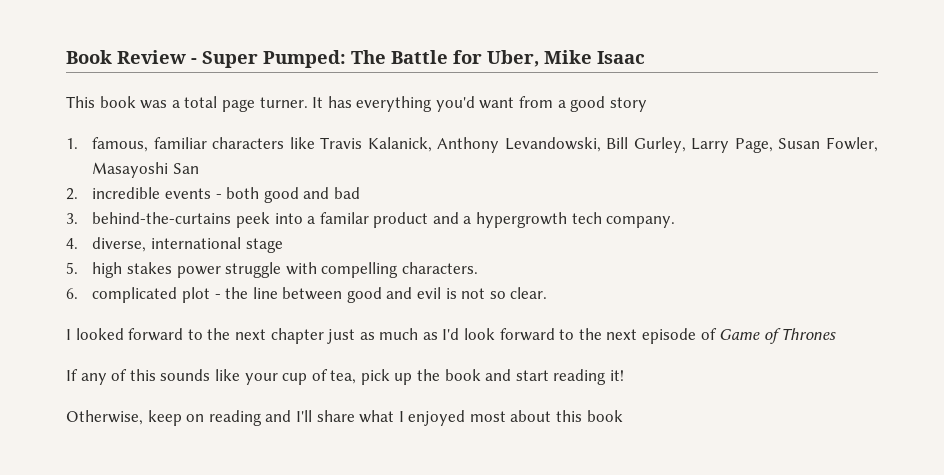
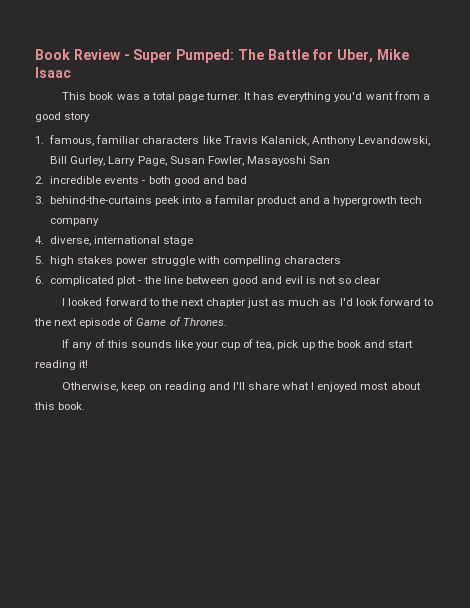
- 3. behind-the-curtains peek into a familar product and a hypergrowth tech company.
+ 3. behind-the-curtains peek into a familar product and a hypergrowth tech company
- 5. high stakes power struggle with compelling characters.
+ 5. high stakes power struggle with compelling characters
- 6. complicated plot - the line between good and evil is not so clear.
+ 6. complicated plot - the line between good and evil is not so clear
- I looked forward to the next chapter just as much as I'd look forward to the next episode of Game of Thrones
+ I looked forward to the next chapter just as much as I'd look forward to the next episode of Game of Thrones.
- Otherwise, keep on reading and I'll share what I enjoyed most about this book
+ Otherwise, keep on reading and I'll share what I enjoyed most about this book.

